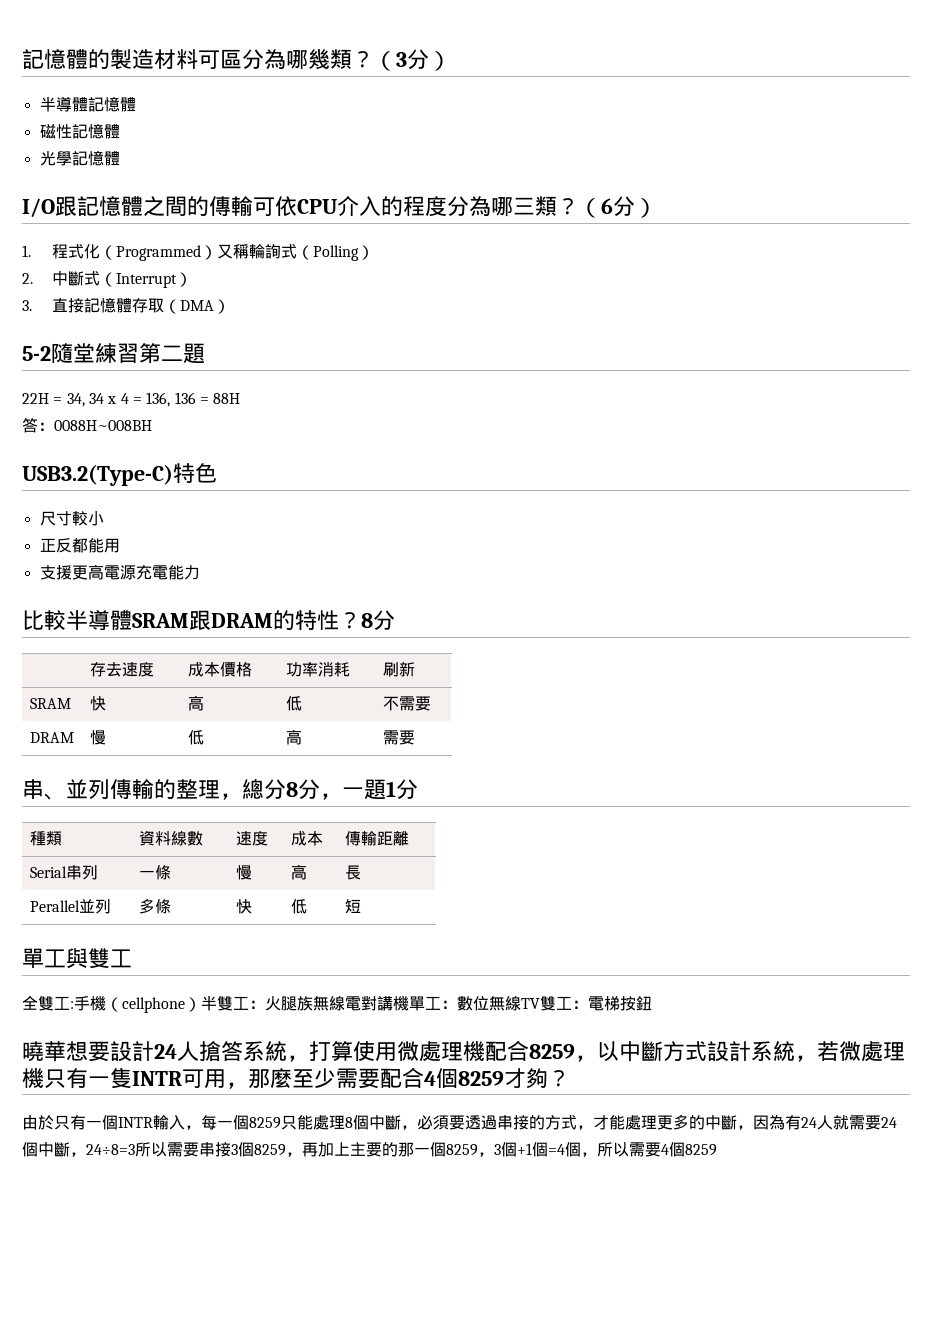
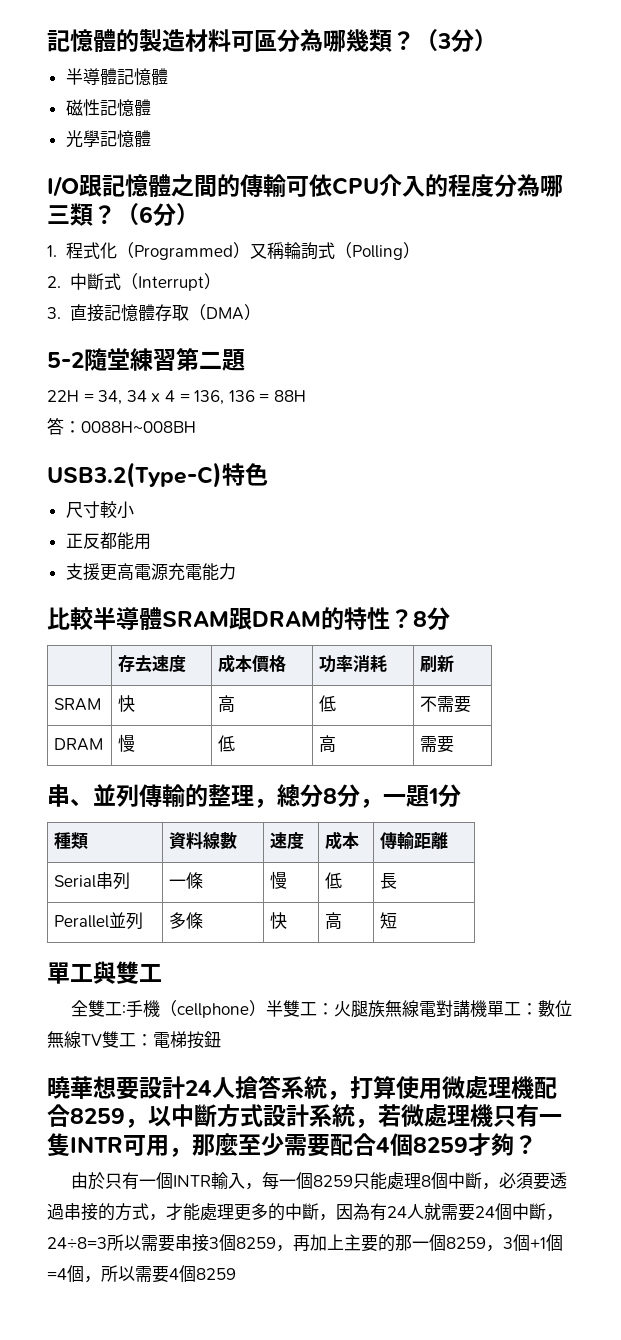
- Serial串列 | 一條 | 慢 | 高 | 長
+ Serial串列 | 一條 | 慢 | 低 | 長
- Perallel並列 | 多條 | 快 | 低 | 短
+ Perallel並列 | 多條 | 快 | 高 | 短

